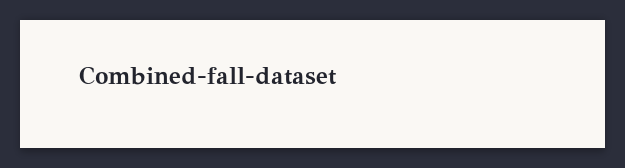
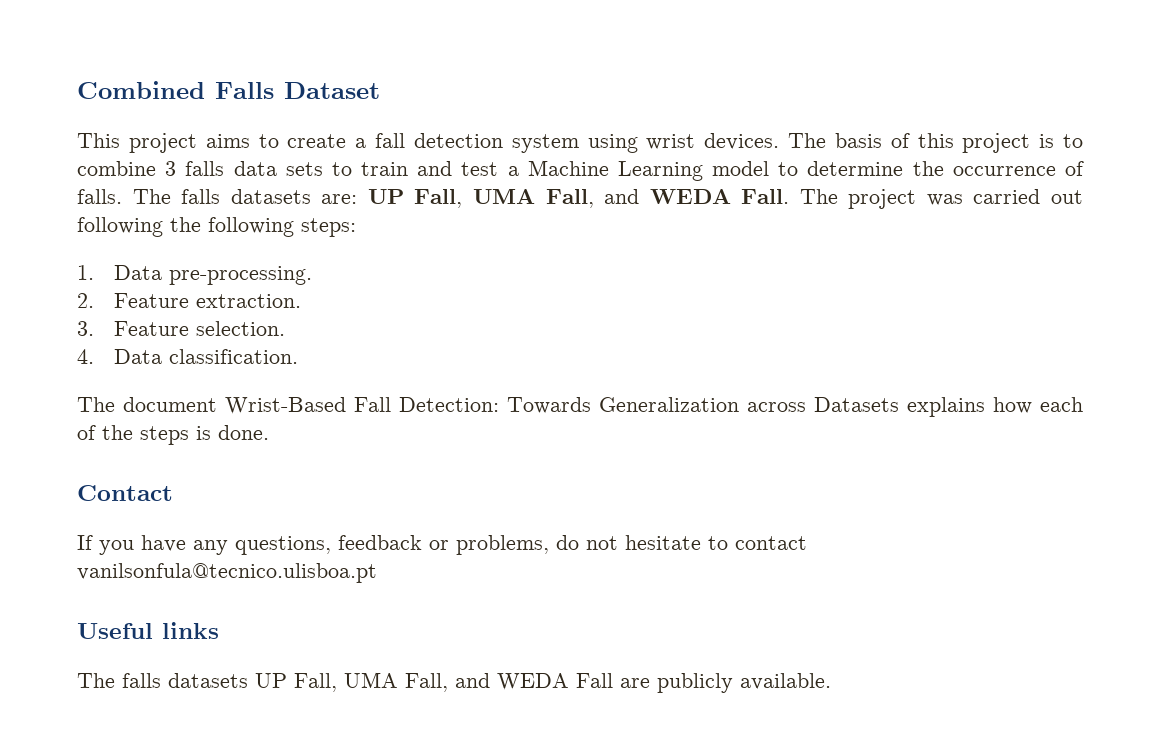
- Combined-fall-dataset
+ Combined Falls Dataset
+ This project aims to create a fall detection system using wrist devices. The basis of this project is to combine 3 falls data sets to train and test a Machine Learning model to determine the occurrence of falls. The falls datasets are: UP Fall, UMA Fall, and WEDA Fall. The project was carried out following the following steps:
+ 1. Data pre-processing.
+ 2. Feature extraction.
+ 3. Feature selection.
+ 4. Data classification.
+ The document Wrist-Based Fall Detection: Towards Generalization across Datasets explains how each of the steps is done.
+ Contact
+ If you have any questions, feedback or problems, do not hesitate to contact vanilsonfula@tecnico.ulisboa.pt
+ Useful links
+ The falls datasets UP Fall, UMA Fall, and WEDA Fall are publicly available.

